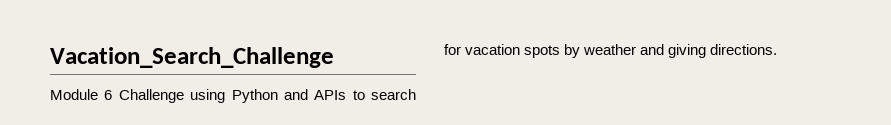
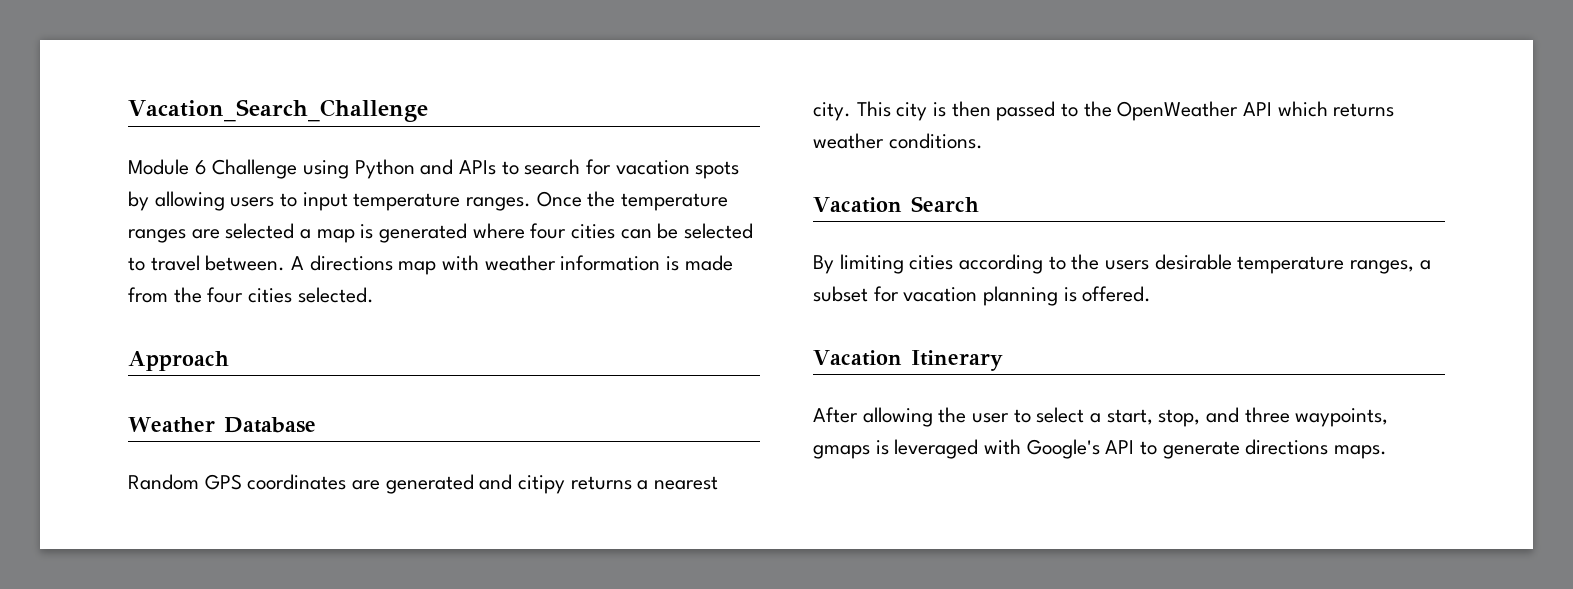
- Module 6 Challenge using Python and APIs to search for vacation spots by weather and giving directions.
+ Module 6 Challenge using Python and APIs to search for vacation spots by allowing users to input temperature ranges. Once the temperature ranges are selected a map is generated where four cities can be selected to travel between. A directions map with weather information is made from the four cities selected.
+ Approach
+ Weather Database
+ Random GPS coordinates are generated and citipy returns a nearest city. This city is then passed to the OpenWeather API which returns weather conditions.
+ Vacation Search
+ By limiting cities according to the users desirable temperature ranges, a subset for vacation planning is offered.
+ Vacation Itinerary
+ After allowing the user to select a start, stop, and three waypoints, gmaps is leveraged with Google's API to generate directions maps.

